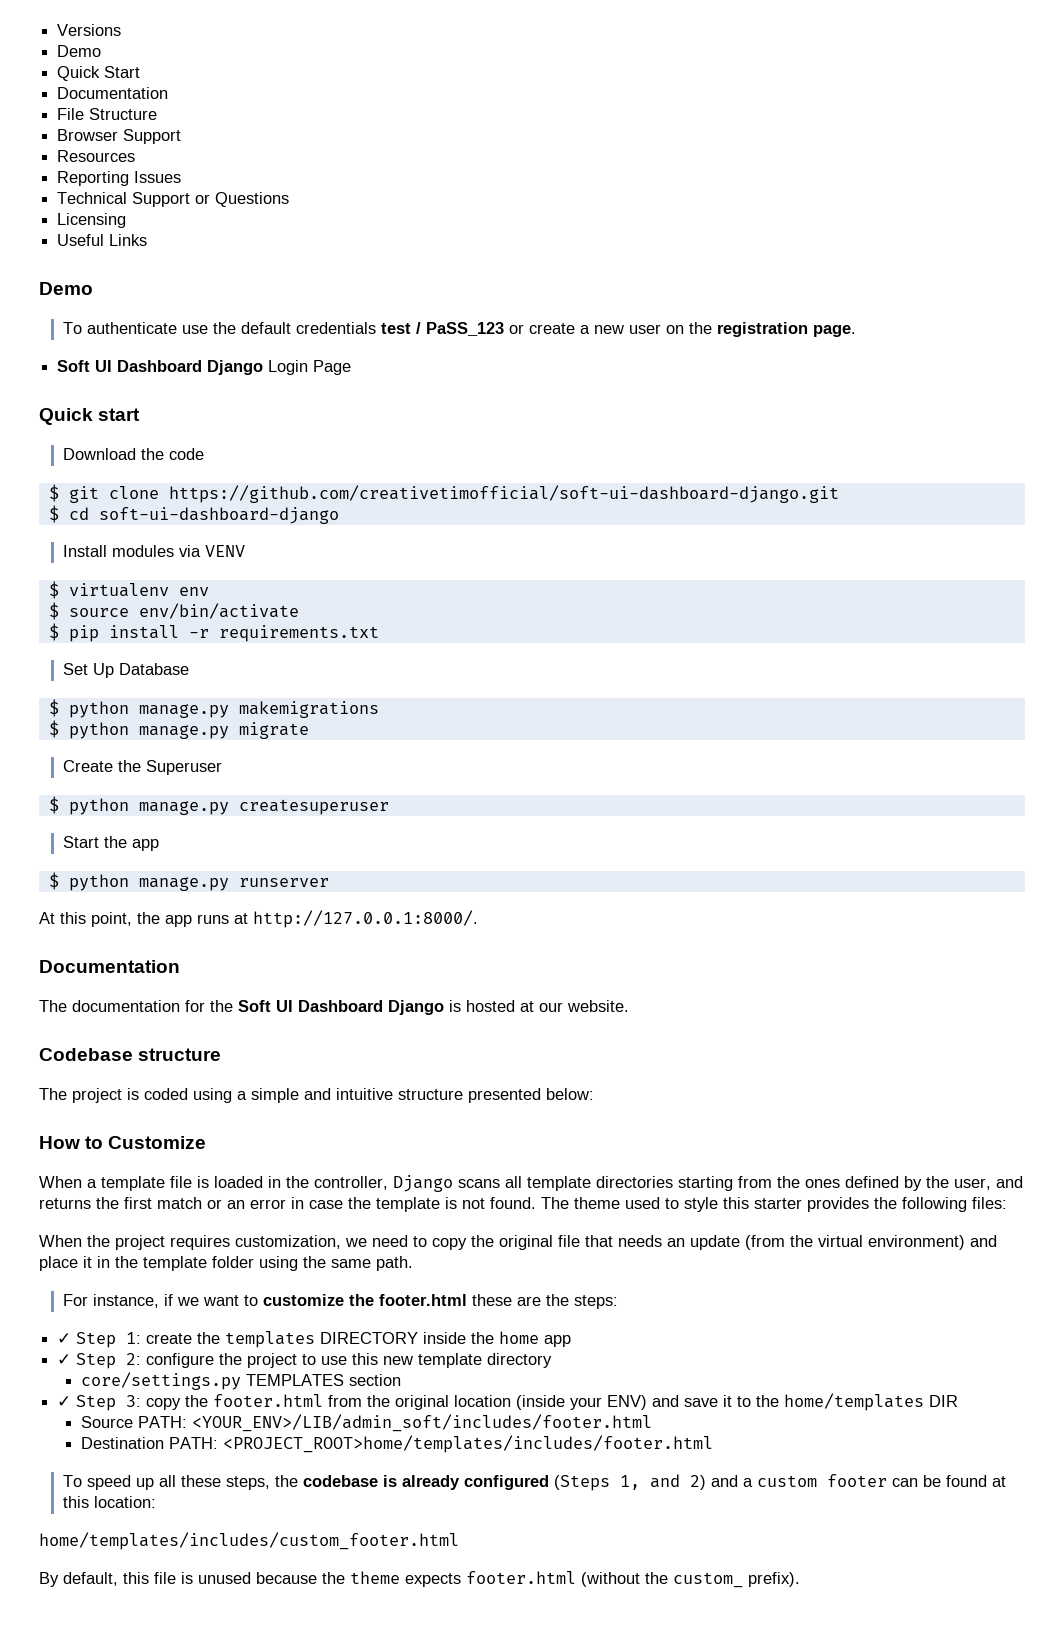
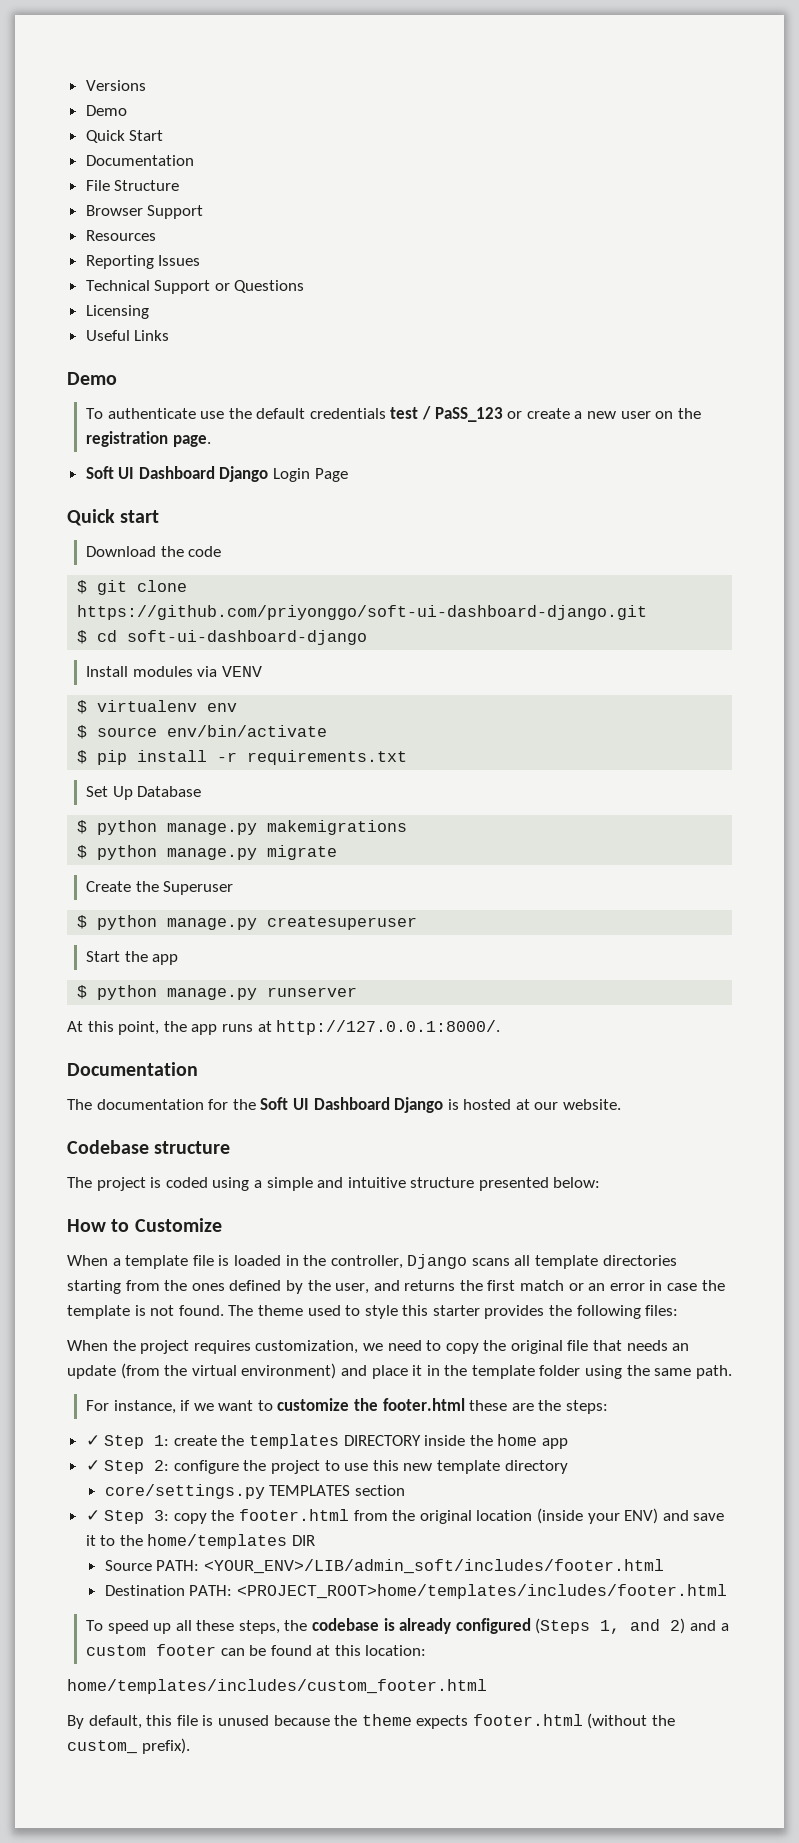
- $ git clone https://github.com/creativetimofficial/soft-ui-dashboard-django.git
+ $ git clone https://github.com/priyonggo/soft-ui-dashboard-django.git

